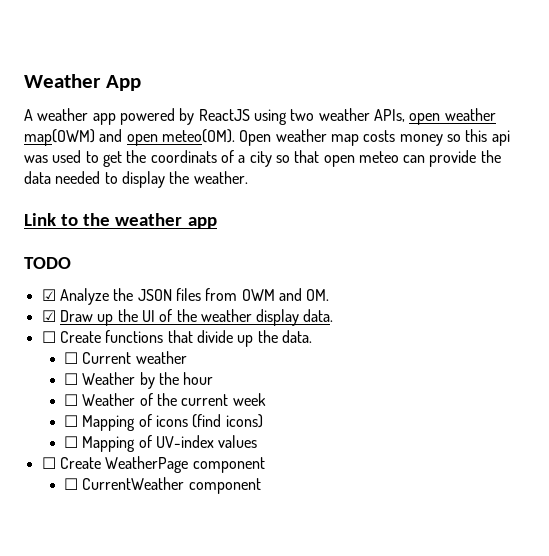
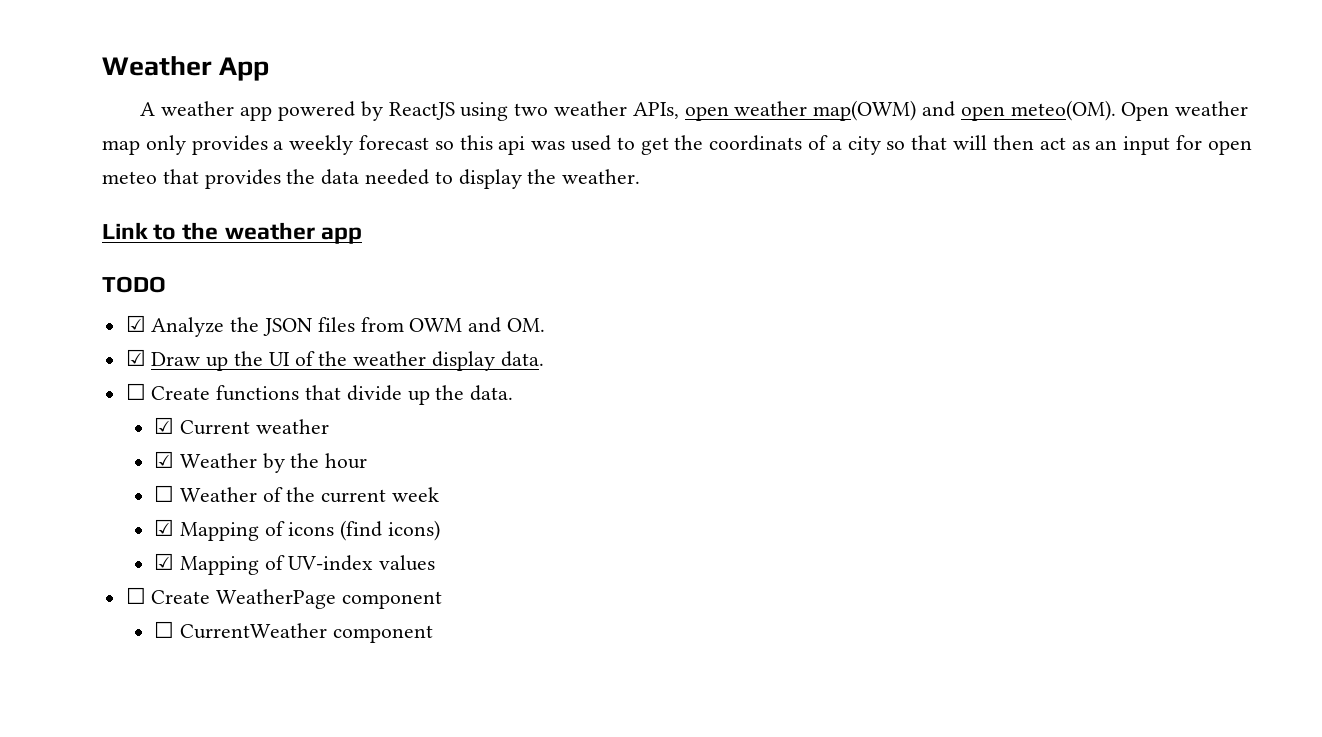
- Open weather map costs money so this api was used to get the coordinats of a city so that open meteo can provide the data needed to display the weather.
+ Open weather map only provides a weekly forecast so this api was used to get the coordinats of a city so that will then act as an input for open meteo that provides the data needed to display the weather.
- ☐ Current weather
+ ☑ Current weather
- ☐ Weather by the hour
+ ☑ Weather by the hour
- ☐ Mapping of icons (find icons)
+ ☑ Mapping of icons (find icons)
- ☐ Mapping of UV-index values
+ ☑ Mapping of UV-index values

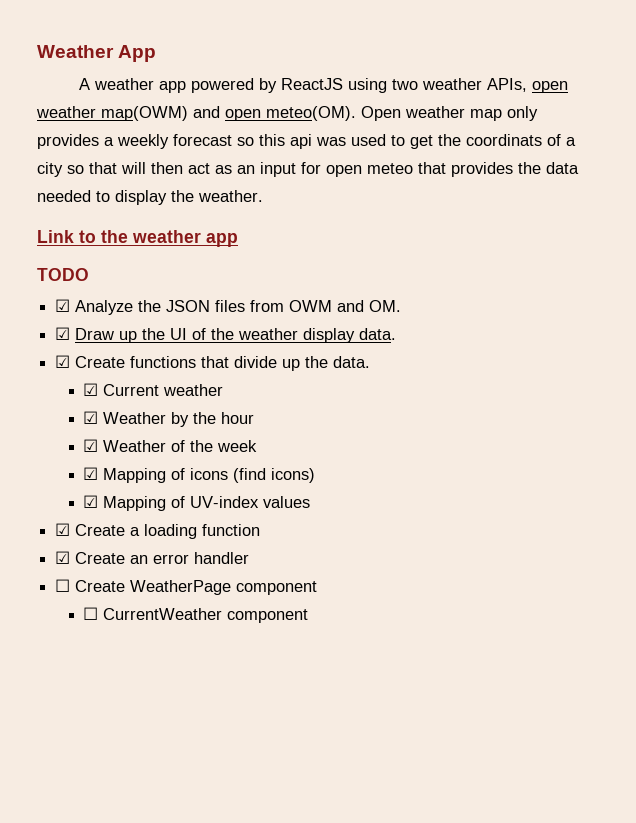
- ☐ Create functions that divide up the data.
+ ☑ Create functions that divide up the data.
- ☐ Weather of the current week
+ ☑ Weather of the week
+ ☑ Create a loading function
+ ☑ Create an error handler

